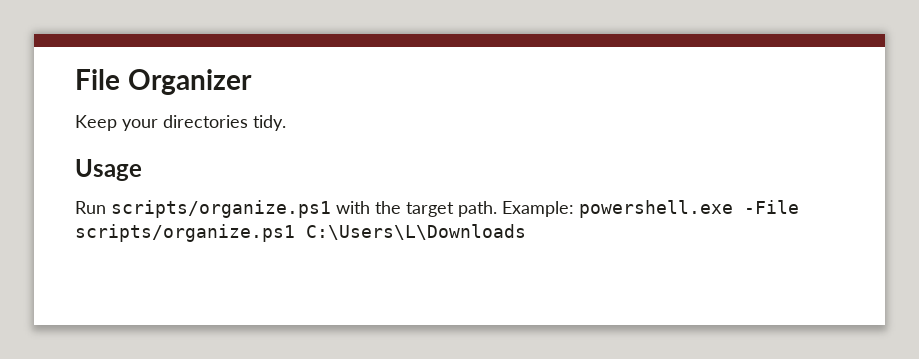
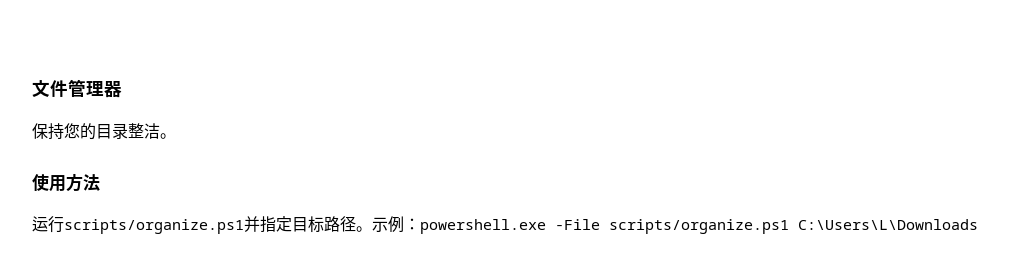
- File Organizer
- Keep your directories tidy.
- Usage
- Run scripts/organize.ps1 with the target path. Example: powershell.exe -File scripts/organize.ps1 C:\Users\L\Downloads
+ 文件管理器
+ 保持您的目录整洁。
+ 使用方法
+ 运行scripts/organize.ps1并指定目标路径。示例：powershell.exe -File scripts/organize.ps1 C:\Users\L\Downloads

